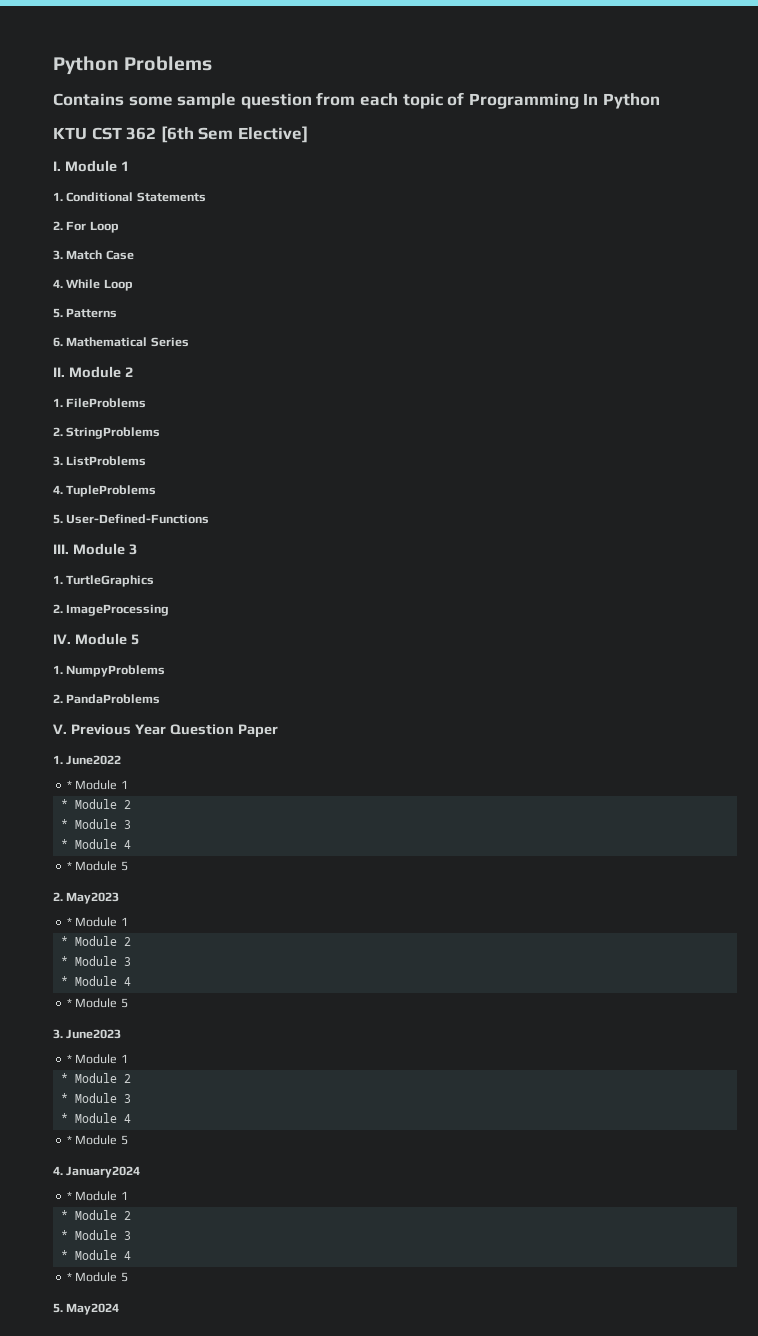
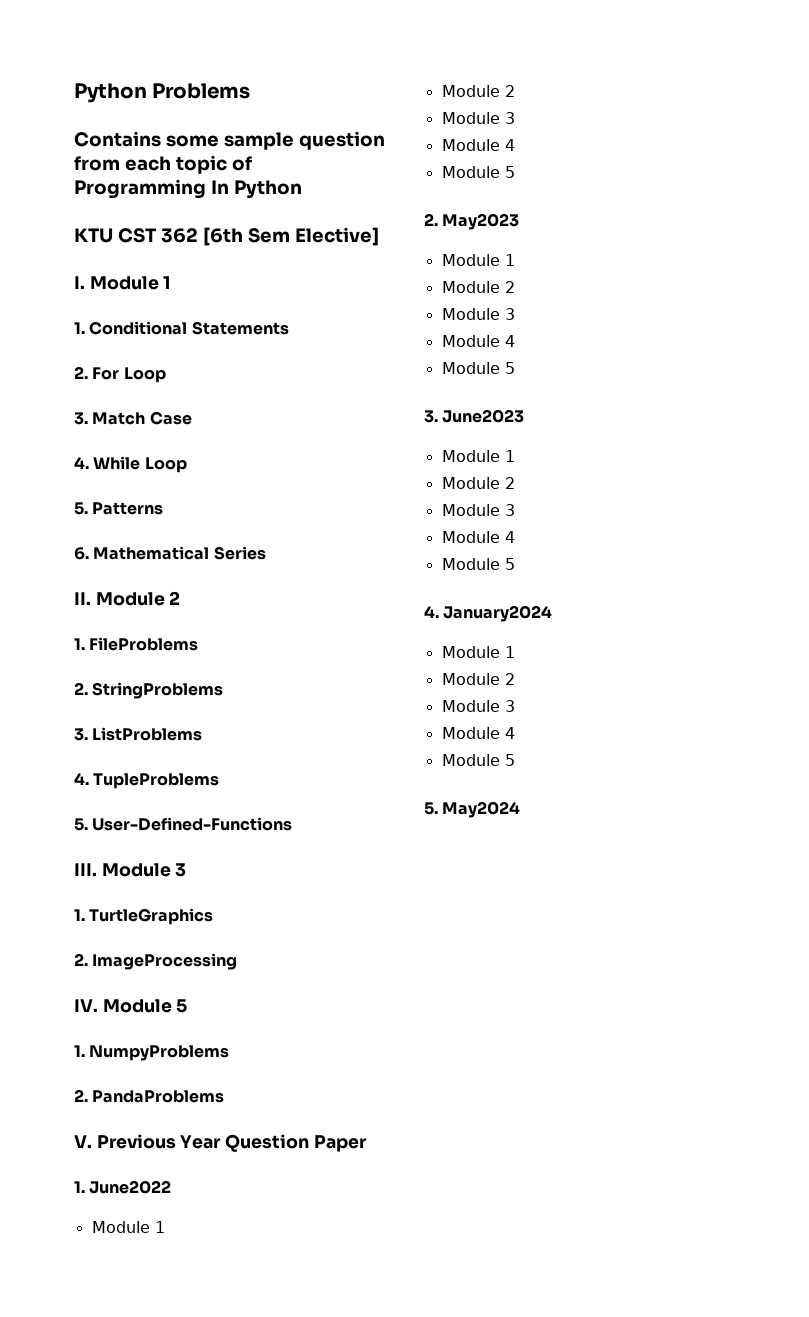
  1. June2022
- * Module 1
- * Module 2
- * Module 3
- * Module 4
- * Module 5
+ Module 1
+ Module 2
+ Module 3
+ Module 4
+ Module 5
  2. May2023
- * Module 1
- * Module 2
- * Module 3
- * Module 4
- * Module 5
+ Module 1
+ Module 2
+ Module 3
+ Module 4
+ Module 5
  3. June2023
- * Module 1
- * Module 2
- * Module 3
- * Module 4
- * Module 5
+ Module 1
+ Module 2
+ Module 3
+ Module 4
+ Module 5
  4. January2024
- * Module 1
- * Module 2
- * Module 3
- * Module 4
- * Module 5
+ Module 1
+ Module 2
+ Module 3
+ Module 4
+ Module 5

